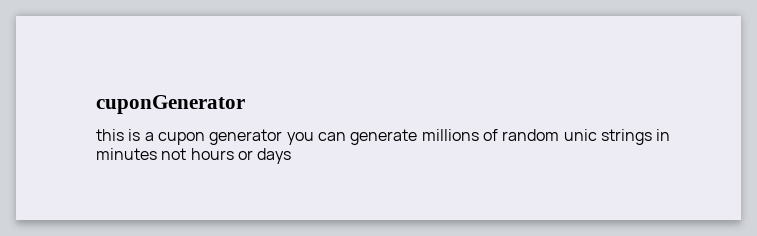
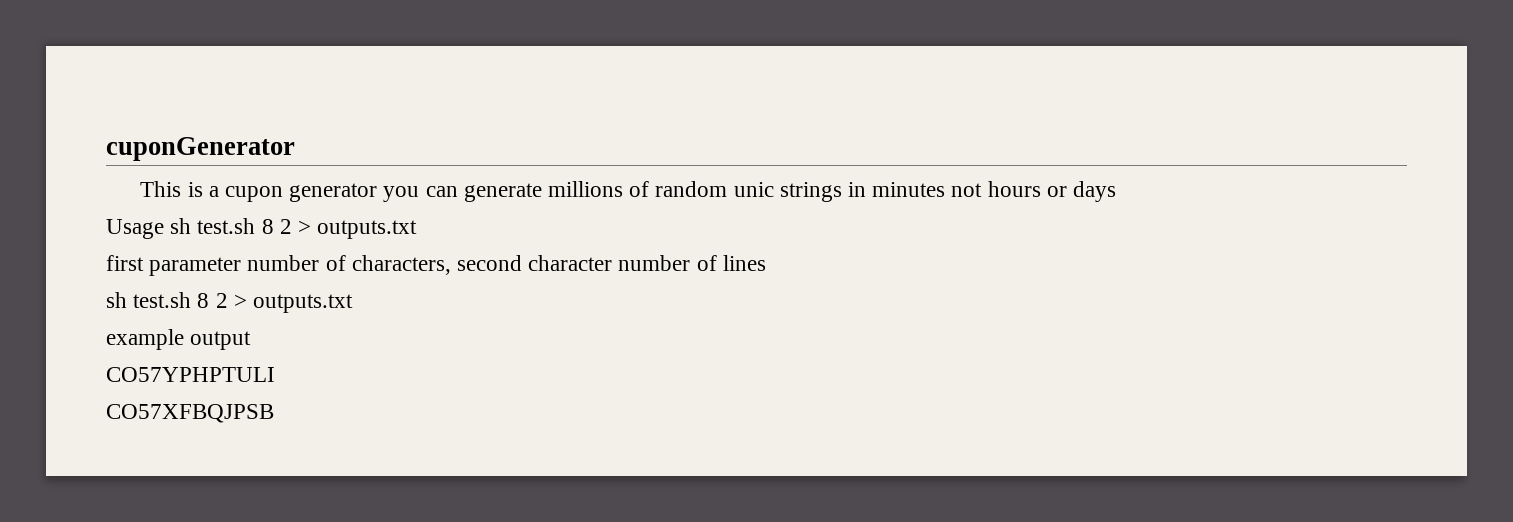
- this is a cupon generator you can generate millions of random unic strings in minutes not hours or days
+ This is a cupon generator you can generate millions of random unic strings in minutes not hours or days
+ Usage sh test.sh 8 2 > outputs.txt
+ first parameter number of characters, second character number of lines
+ sh test.sh 8 2 > outputs.txt
+ example output
+ CO57YPHPTULI
+ CO57XFBQJPSB

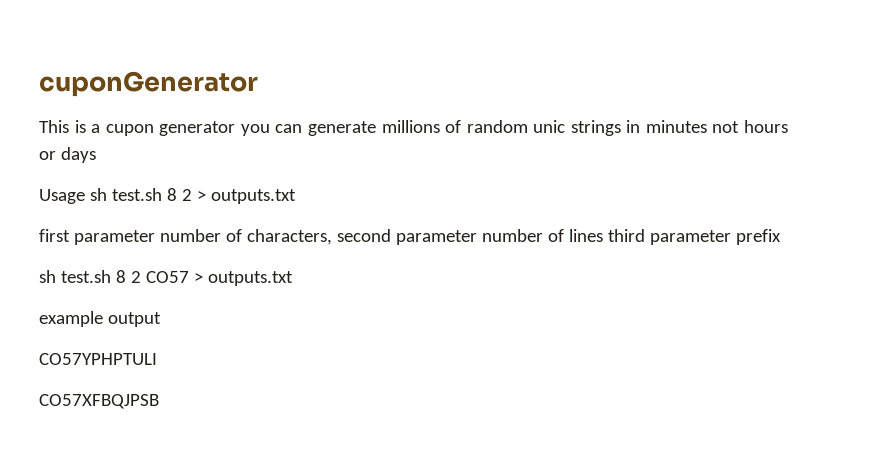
- first parameter number of characters, second character number of lines
- sh test.sh 8 2 > outputs.txt
+ first parameter number of characters, second parameter number of lines third parameter prefix
+ sh test.sh 8 2 CO57 > outputs.txt

